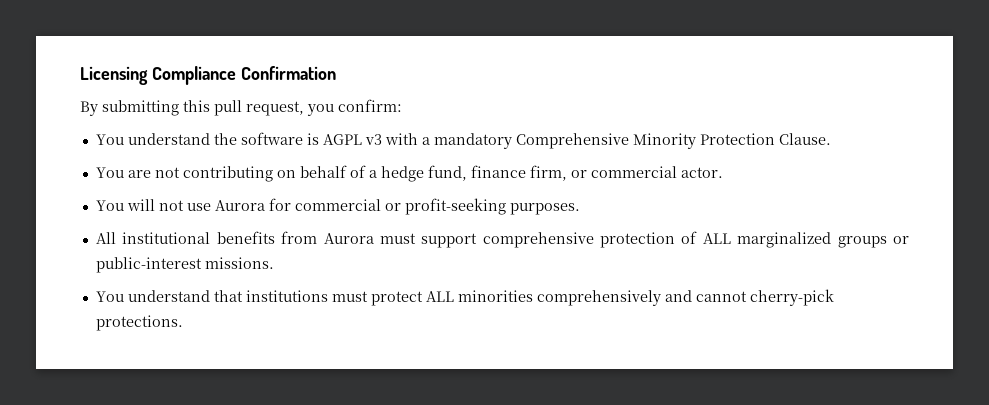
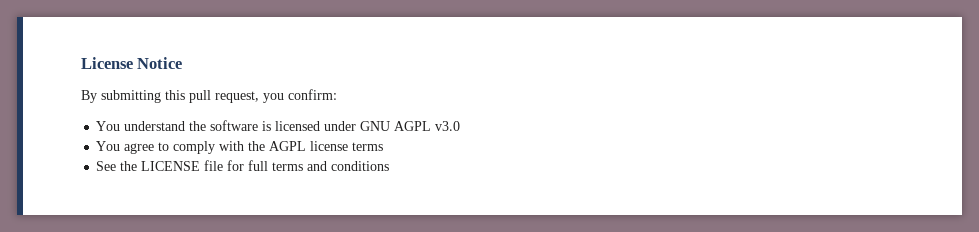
- Licensing Compliance Confirmation
+ License Notice
- You understand the software is AGPL v3 with a mandatory Comprehensive Minority Protection Clause.
- You are not contributing on behalf of a hedge fund, finance firm, or commercial actor.
- You will not use Aurora for commercial or profit-seeking purposes.
- All institutional benefits from Aurora must support comprehensive protection of ALL marginalized groups or public-interest missions.
- You understand that institutions must protect ALL minorities comprehensively and cannot cherry-pick protections.
+ You understand the software is licensed under GNU AGPL v3.0
+ You agree to comply with the AGPL license terms
+ See the LICENSE file for full terms and conditions

